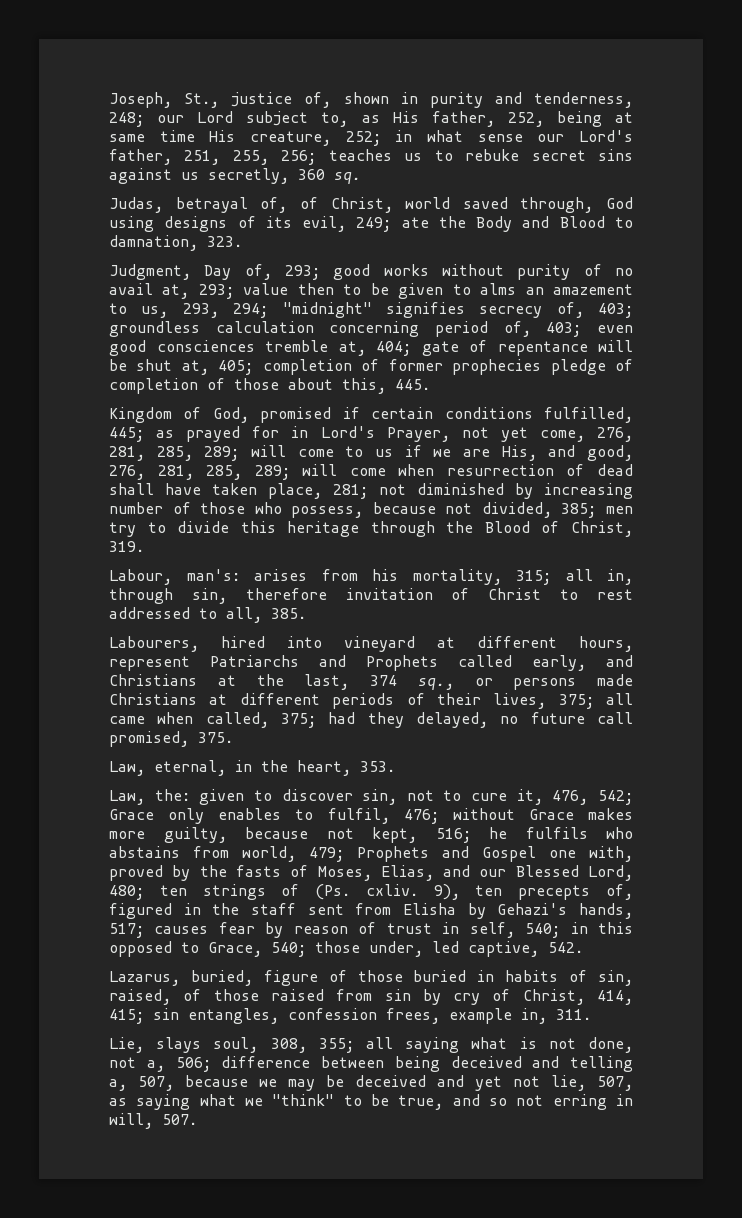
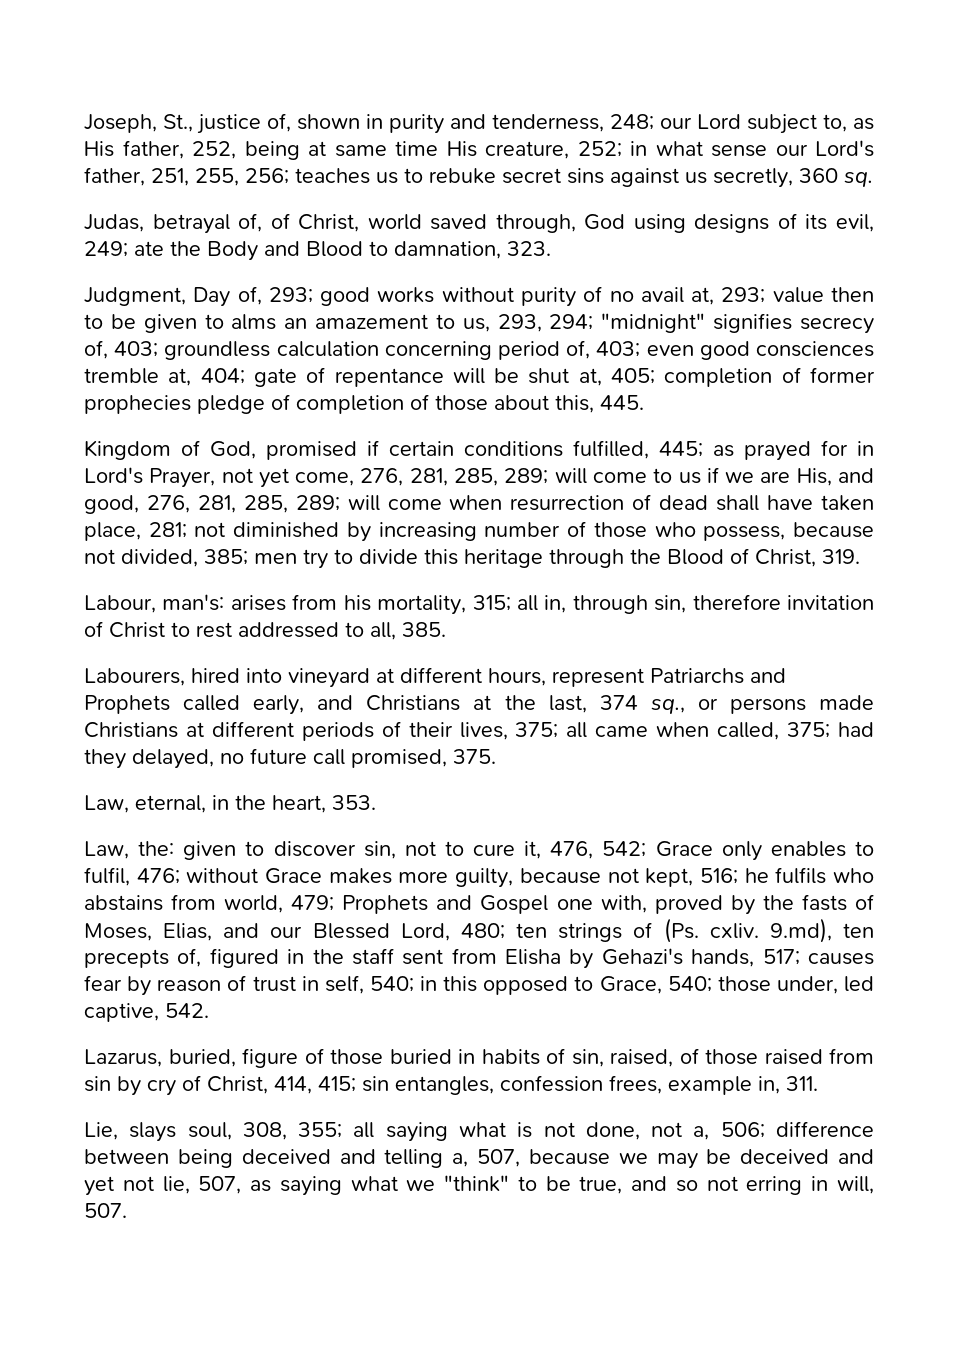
- 9), ten precepts of, figured in the staff sent from Elisha by Gehazi's hands, 517; causes fear by reason of trust in self, 540; in this opposed to Grace, 540; those under, led captive, 542.
+ 9.md), ten precepts of, figured in the staff sent from Elisha by Gehazi's hands, 517; causes fear by reason of trust in self, 540; in this opposed to Grace, 540; those under, led captive, 542.

